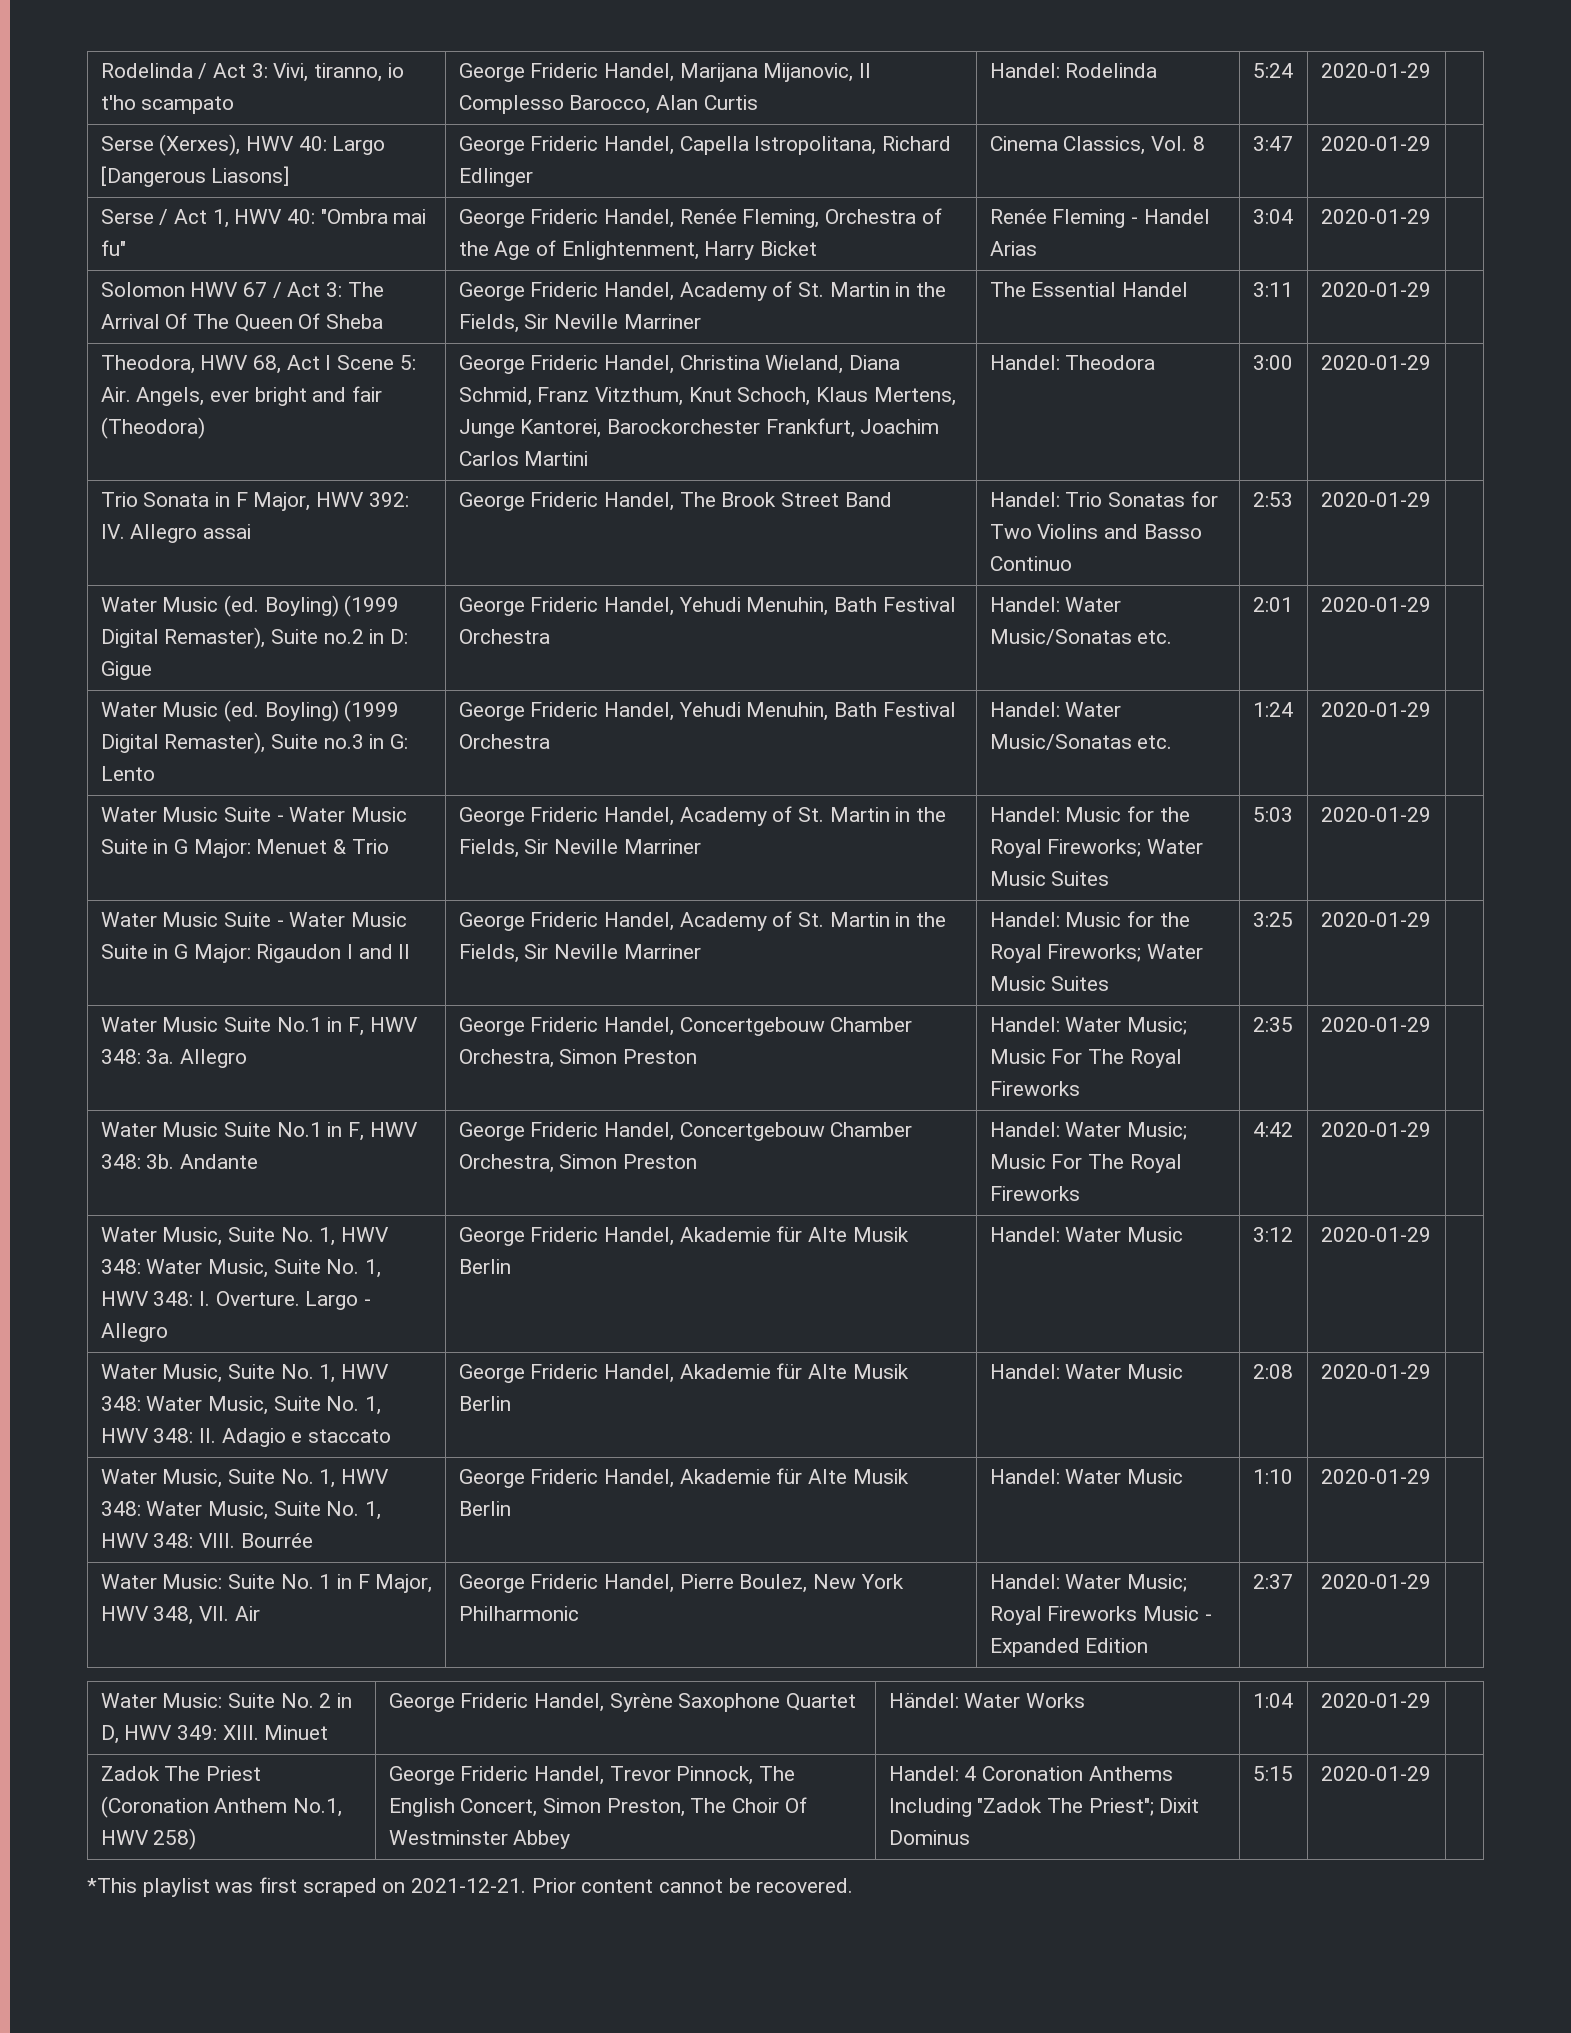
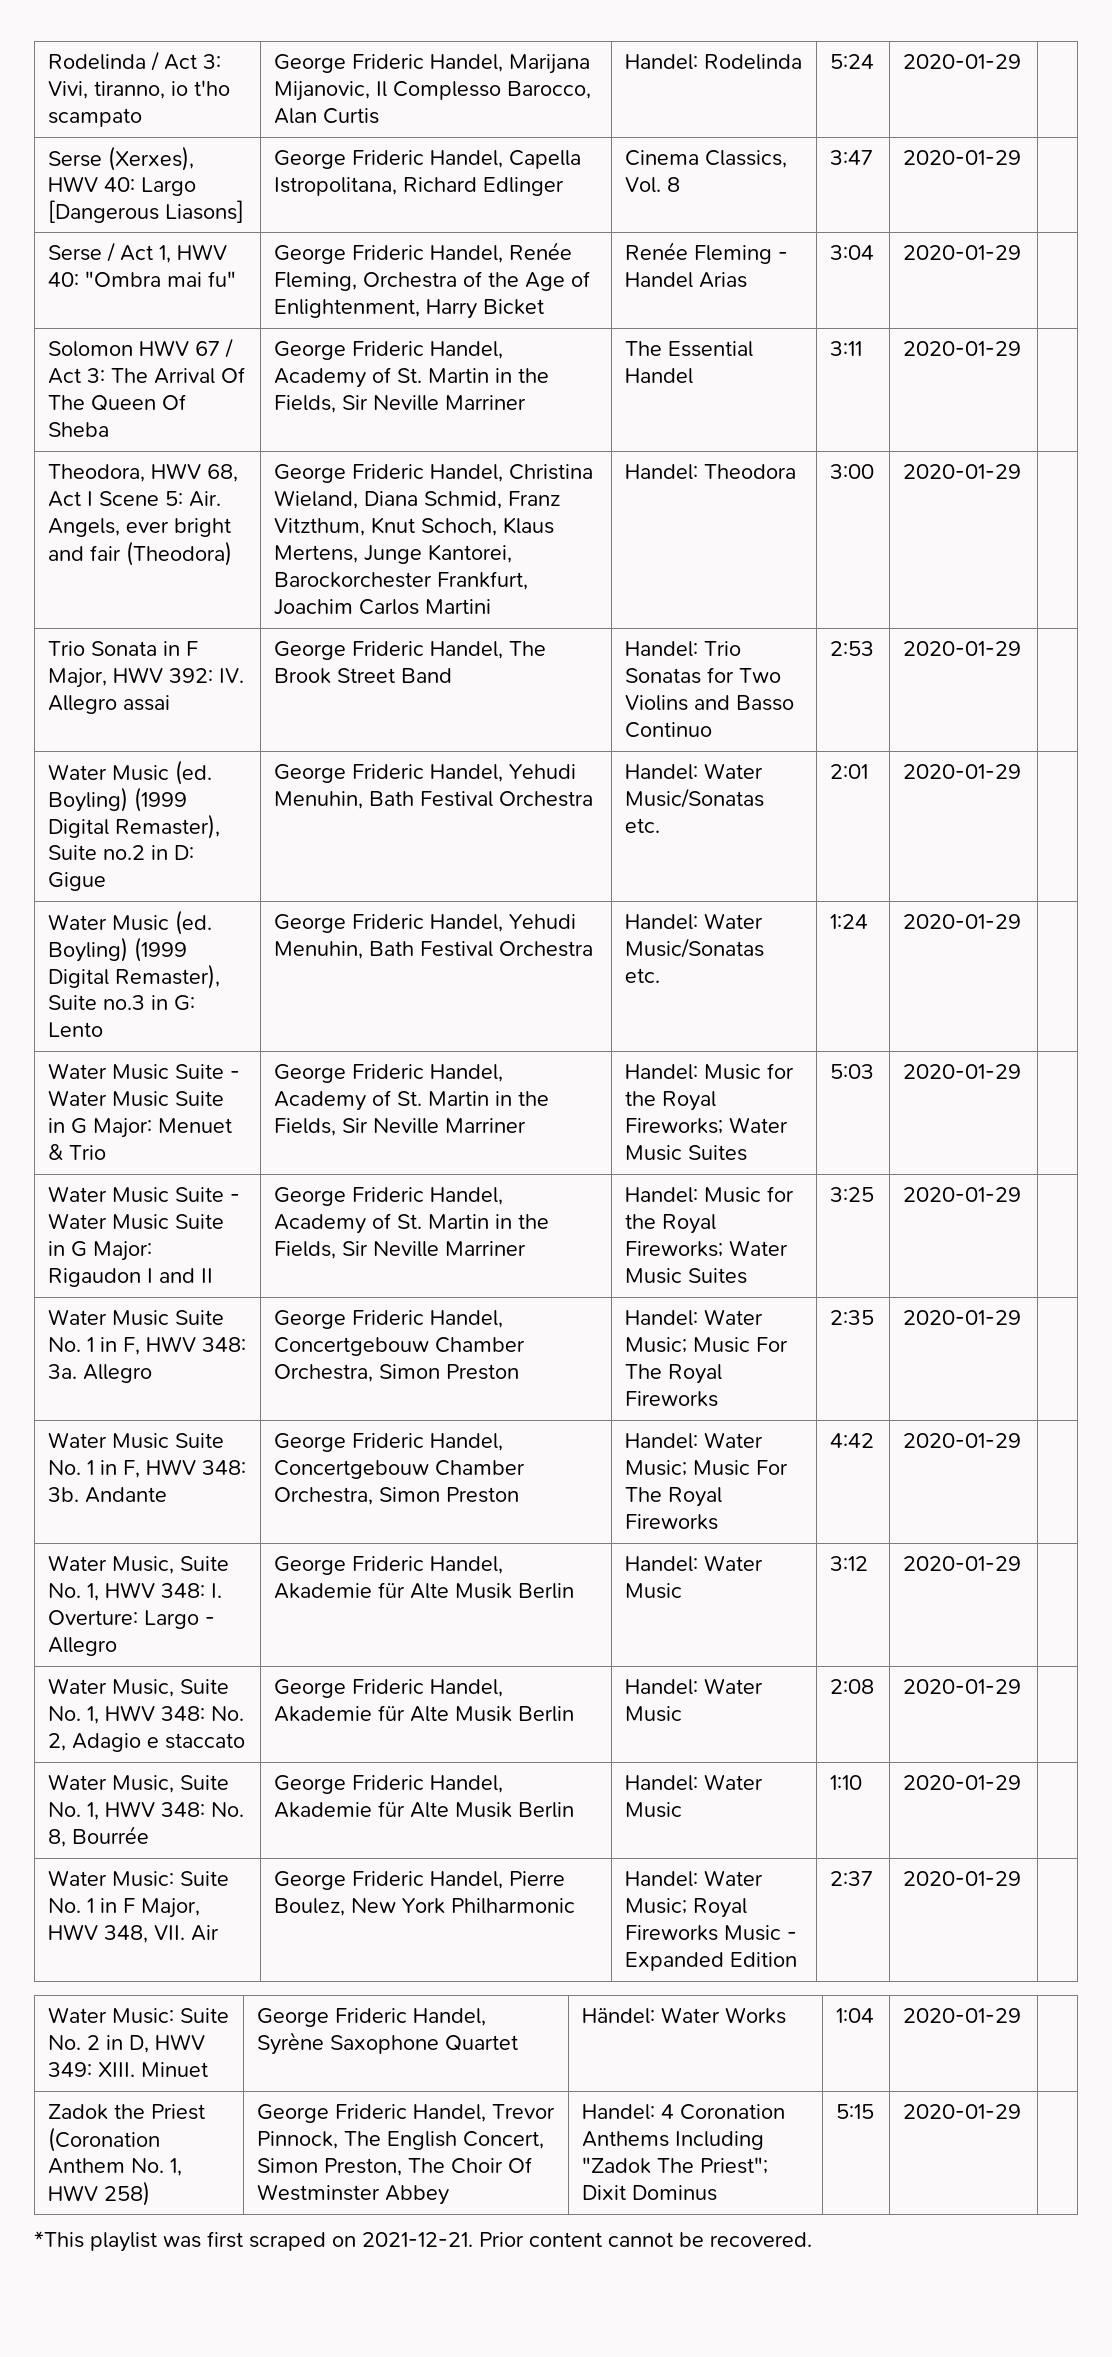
- Water Music Suite No.1 in F, HWV 348: 3a. Allegro | George Frideric Handel, Concertgebouw Chamber Orchestra, Simon Preston | Handel: Water Music; Music For The Royal Fireworks | 2:35 | 2020-01-29 |
+ Water Music Suite No. 1 in F, HWV 348: 3a. Allegro | George Frideric Handel, Concertgebouw Chamber Orchestra, Simon Preston | Handel: Water Music; Music For The Royal Fireworks | 2:35 | 2020-01-29 |
- Water Music Suite No.1 in F, HWV 348: 3b. Andante | George Frideric Handel, Concertgebouw Chamber Orchestra, Simon Preston | Handel: Water Music; Music For The Royal Fireworks | 4:42 | 2020-01-29 |
+ Water Music Suite No. 1 in F, HWV 348: 3b. Andante | George Frideric Handel, Concertgebouw Chamber Orchestra, Simon Preston | Handel: Water Music; Music For The Royal Fireworks | 4:42 | 2020-01-29 |
- Water Music, Suite No. 1, HWV 348: Water Music, Suite No. 1, HWV 348: I. Overture. Largo - Allegro | George Frideric Handel, Akademie für Alte Musik Berlin | Handel: Water Music | 3:12 | 2020-01-29 |
+ Water Music, Suite No. 1, HWV 348: I. Overture: Largo - Allegro | George Frideric Handel, Akademie für Alte Musik Berlin | Handel: Water Music | 3:12 | 2020-01-29 |
- Water Music, Suite No. 1, HWV 348: Water Music, Suite No. 1, HWV 348: II. Adagio e staccato | George Frideric Handel, Akademie für Alte Musik Berlin | Handel: Water Music | 2:08 | 2020-01-29 |
+ Water Music, Suite No. 1, HWV 348: No. 2, Adagio e staccato | George Frideric Handel, Akademie für Alte Musik Berlin | Handel: Water Music | 2:08 | 2020-01-29 |
- Water Music, Suite No. 1, HWV 348: Water Music, Suite No. 1, HWV 348: VIII. Bourrée | George Frideric Handel, Akademie für Alte Musik Berlin | Handel: Water Music | 1:10 | 2020-01-29 |
+ Water Music, Suite No. 1, HWV 348: No. 8, Bourrée | George Frideric Handel, Akademie für Alte Musik Berlin | Handel: Water Music | 1:10 | 2020-01-29 |
- Zadok The Priest (Coronation Anthem No.1, HWV 258) | George Frideric Handel, Trevor Pinnock, The English Concert, Simon Preston, The Choir Of Westminster Abbey | Handel: 4 Coronation Anthems Including "Zadok The Priest"; Dixit Dominus | 5:15 | 2020-01-29 |
+ Zadok the Priest (Coronation Anthem No. 1, HWV 258) | George Frideric Handel, Trevor Pinnock, The English Concert, Simon Preston, The Choir Of Westminster Abbey | Handel: 4 Coronation Anthems Including "Zadok The Priest"; Dixit Dominus | 5:15 | 2020-01-29 |

